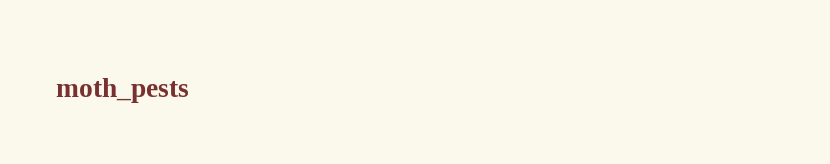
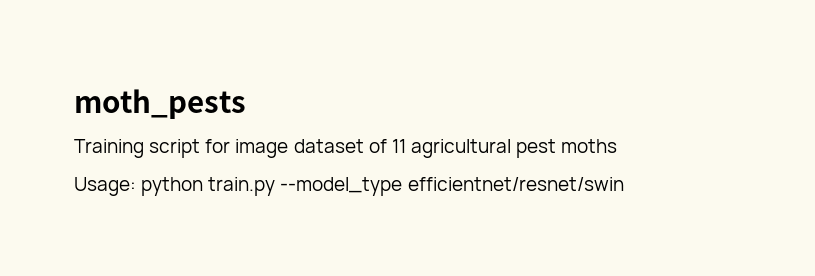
+ Training script for image dataset of 11 agricultural pest moths
+ Usage: python train.py --model_type efficientnet/resnet/swin

